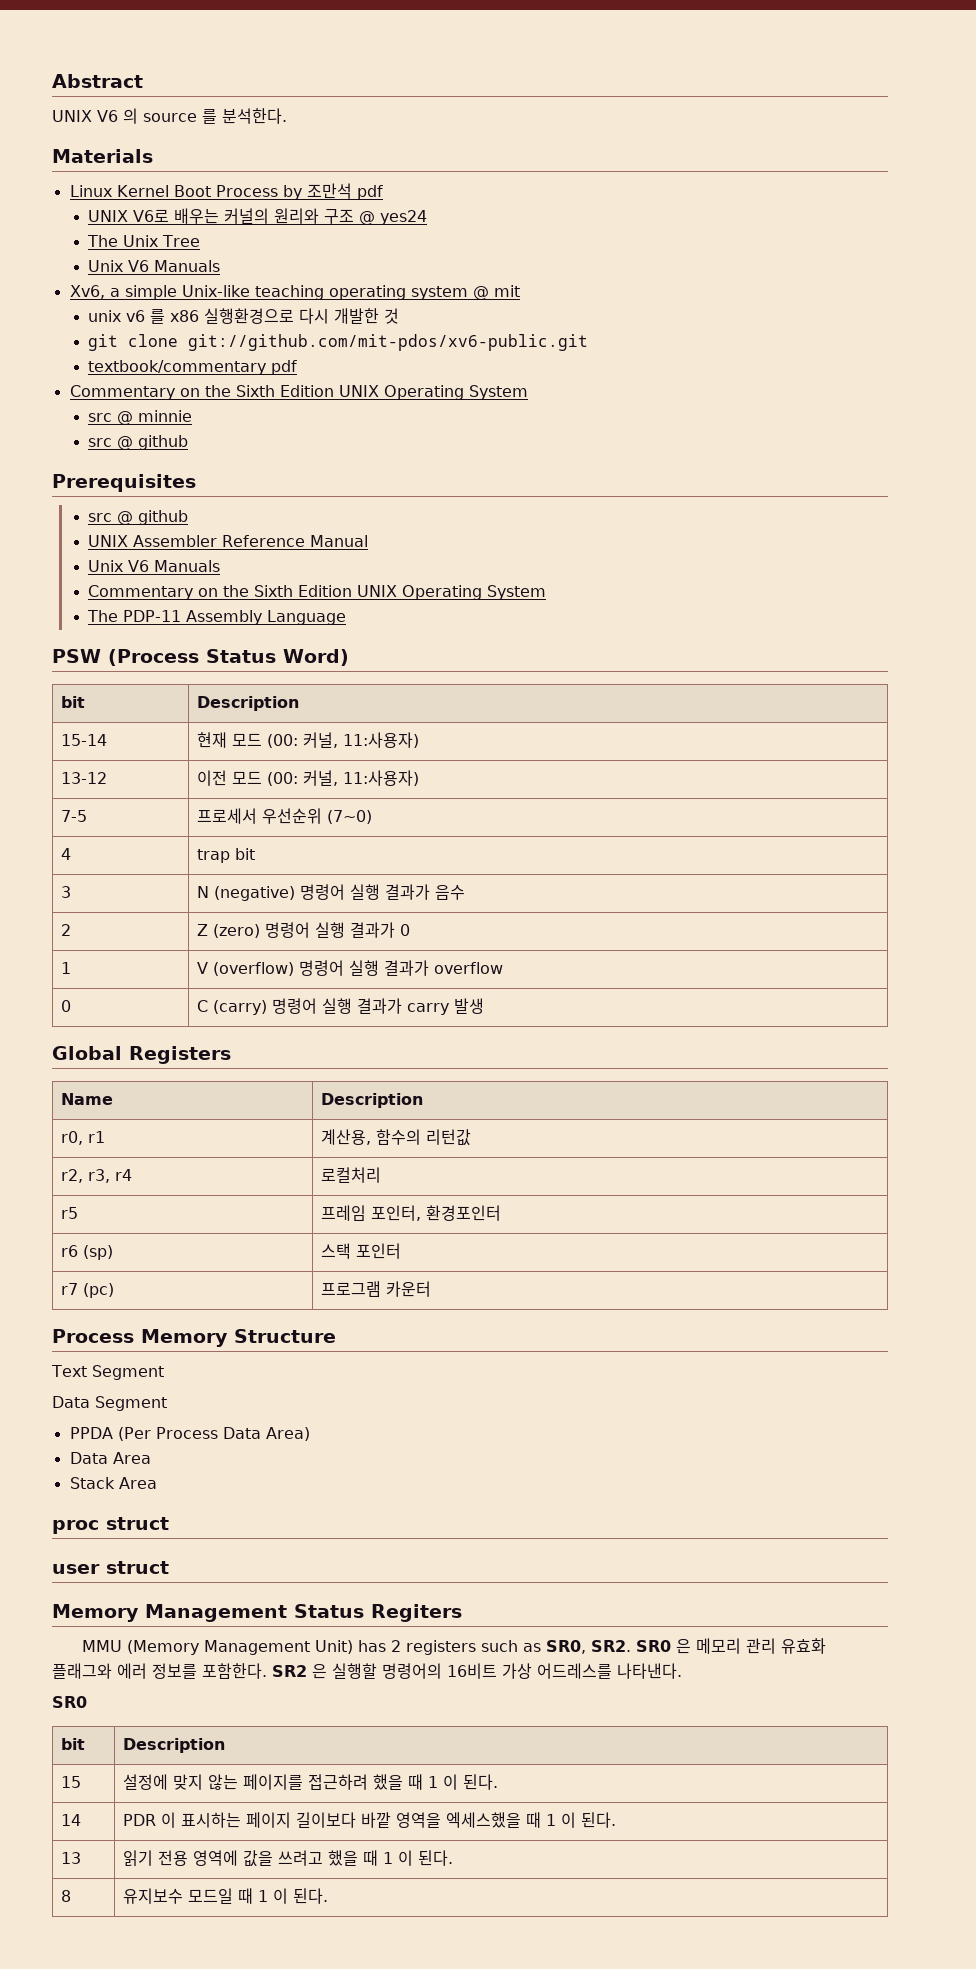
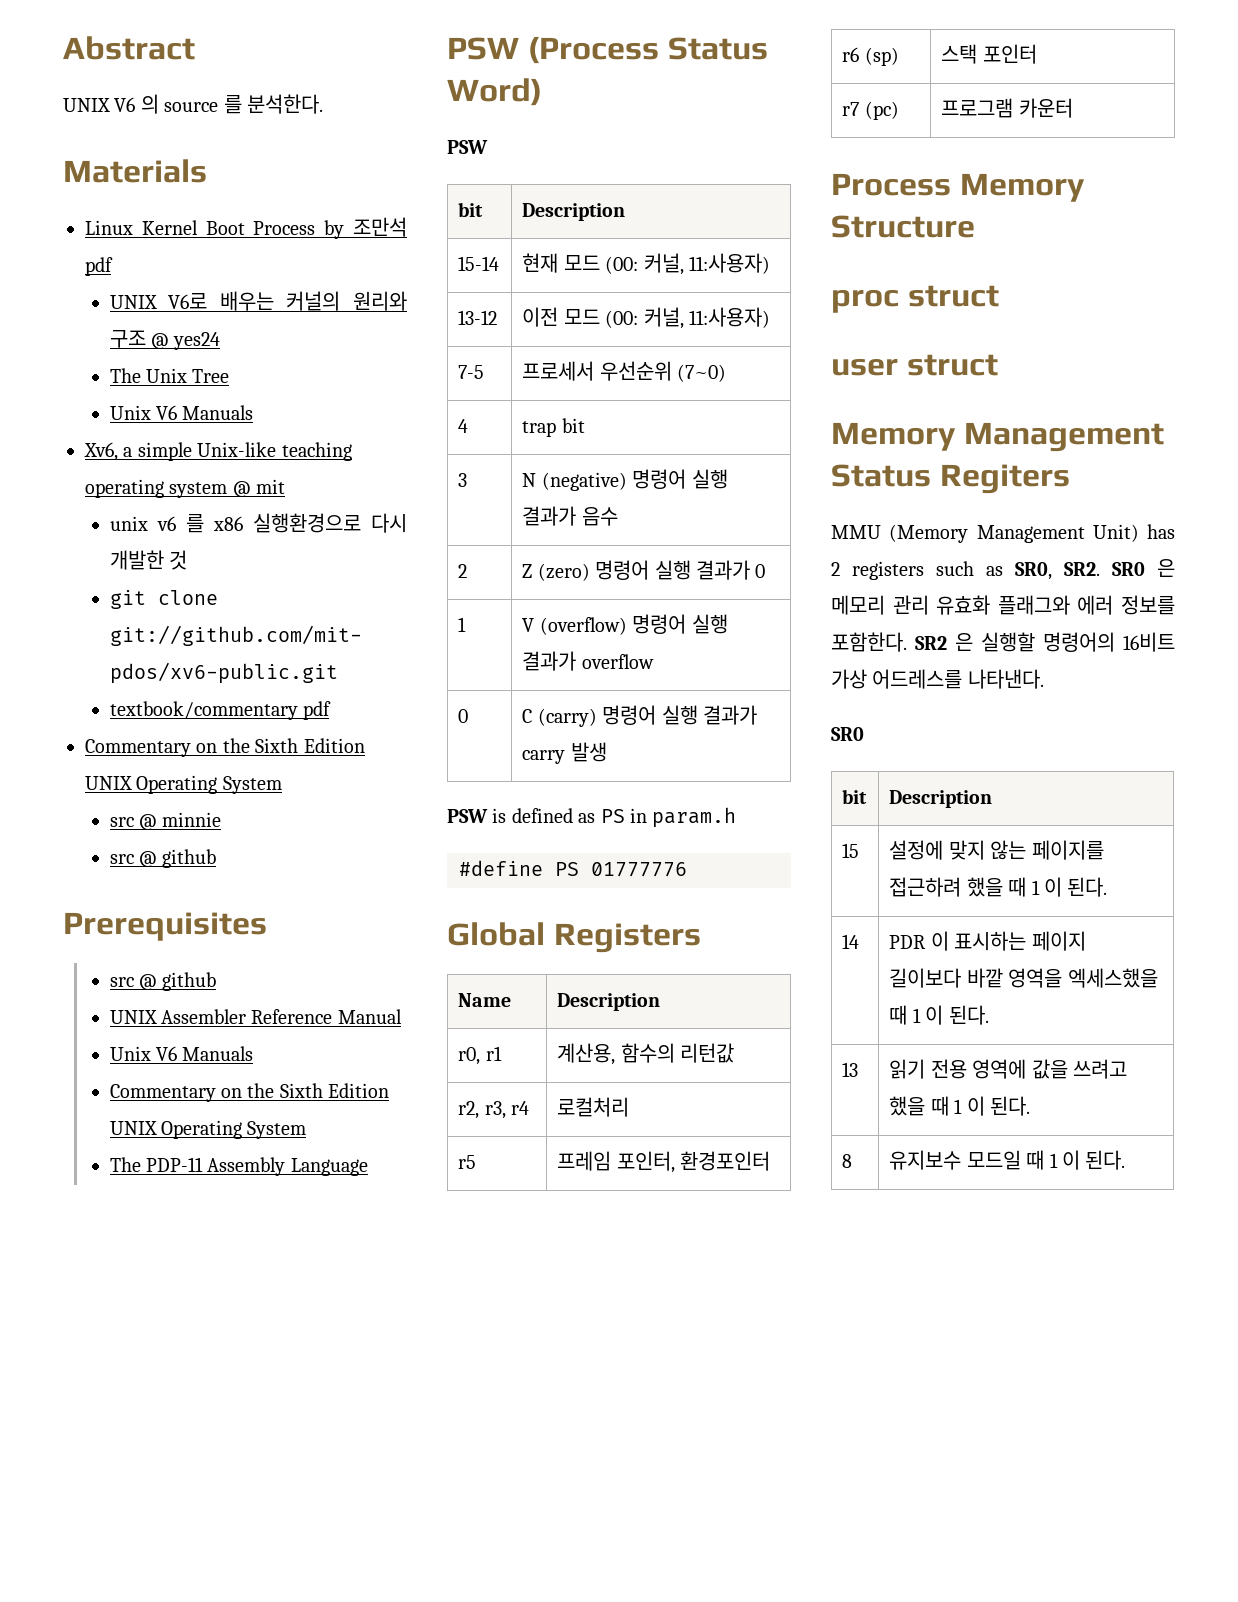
  PSW (Process Status Word)
+ PSW
+ PSW is defined as PS in param.h
+ #define PS 01777776
- Text Segment
- Data Segment
- PPDA (Per Process Data Area)
- Data Area
- Stack Area

